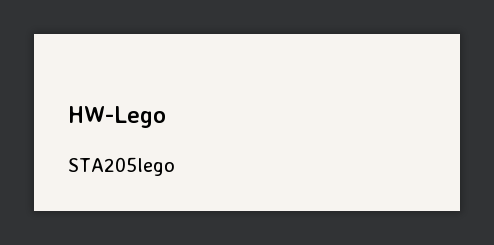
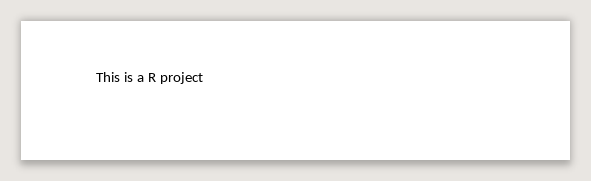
- HW-Lego
- STA205lego
+ This is a R project

